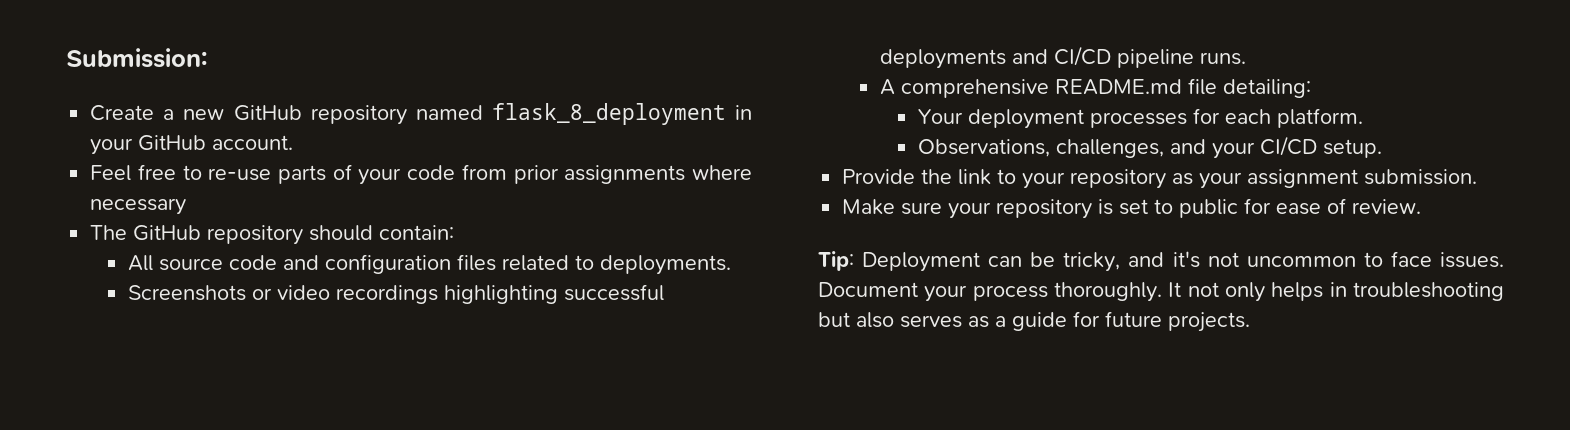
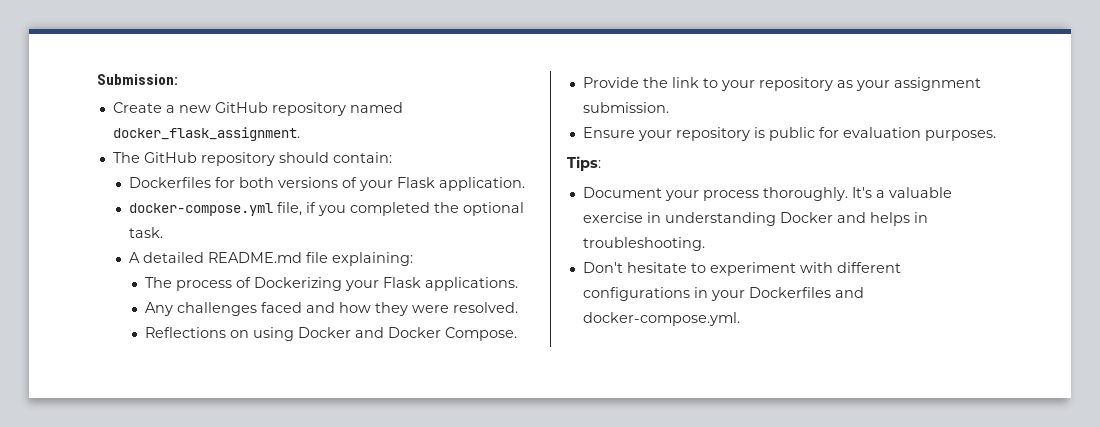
- Create a new GitHub repository named flask_8_deployment in your GitHub account.
- Feel free to re-use parts of your code from prior assignments where necessary
+ Create a new GitHub repository named docker_flask_assignment.
- All source code and configuration files related to deployments.
- Screenshots or video recordings highlighting successful deployments and CI/CD pipeline runs.
+ Dockerfiles for both versions of your Flask application.
+ docker-compose.yml file, if you completed the optional task.
- A comprehensive README.md file detailing:
- Your deployment processes for each platform.
- Observations, challenges, and your CI/CD setup.
+ A detailed README.md file explaining:
+ The process of Dockerizing your Flask applications.
+ Any challenges faced and how they were resolved.
+ Reflections on using Docker and Docker Compose.
- Make sure your repository is set to public for ease of review.
- Tip: Deployment can be tricky, and it's not uncommon to face issues. Document your process thoroughly. It not only helps in troubleshooting but also serves as a guide for future projects.
+ Ensure your repository is public for evaluation purposes.
+ Tips:
+ Document your process thoroughly. It's a valuable exercise in understanding Docker and helps in troubleshooting.
+ Don't hesitate to experiment with different configurations in your Dockerfiles and docker-compose.yml.

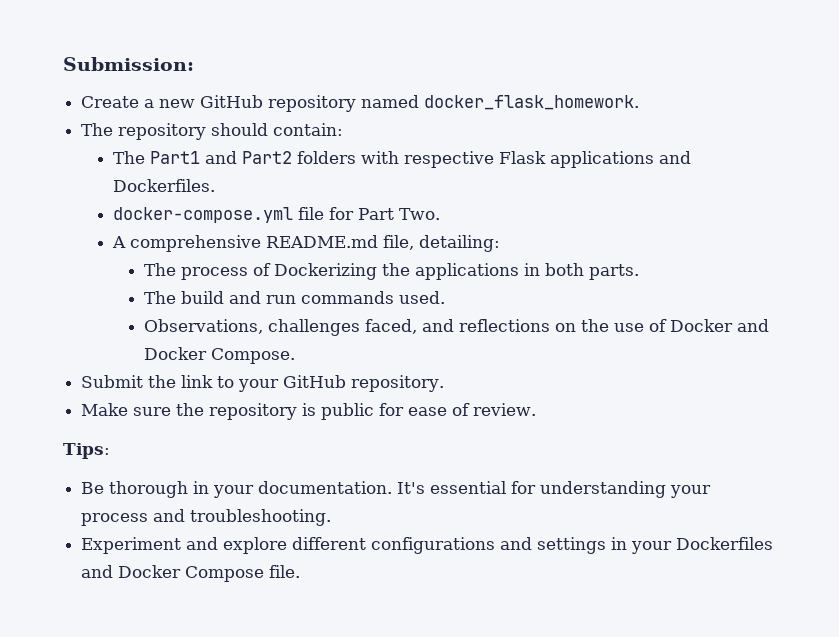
- Create a new GitHub repository named docker_flask_assignment.
- The GitHub repository should contain:
+ Create a new GitHub repository named docker_flask_homework.
+ The repository should contain:
- Dockerfiles for both versions of your Flask application.
- docker-compose.yml file, if you completed the optional task.
- A detailed README.md file explaining:
- The process of Dockerizing your Flask applications.
- Any challenges faced and how they were resolved.
- Reflections on using Docker and Docker Compose.
+ The Part1 and Part2 folders with respective Flask applications and Dockerfiles.
+ docker-compose.yml file for Part Two.
+ A comprehensive README.md file, detailing:
+ The process of Dockerizing the applications in both parts.
+ The build and run commands used.
+ Observations, challenges faced, and reflections on the use of Docker and Docker Compose.
- Provide the link to your repository as your assignment submission.
- Ensure your repository is public for evaluation purposes.
+ Submit the link to your GitHub repository.
+ Make sure the repository is public for ease of review.
  Tips:
- Document your process thoroughly. It's a valuable exercise in understanding Docker and helps in troubleshooting.
- Don't hesitate to experiment with different configurations in your Dockerfiles and docker-compose.yml.
+ Be thorough in your documentation. It's essential for understanding your process and troubleshooting.
+ Experiment and explore different configurations and settings in your Dockerfiles and Docker Compose file.

